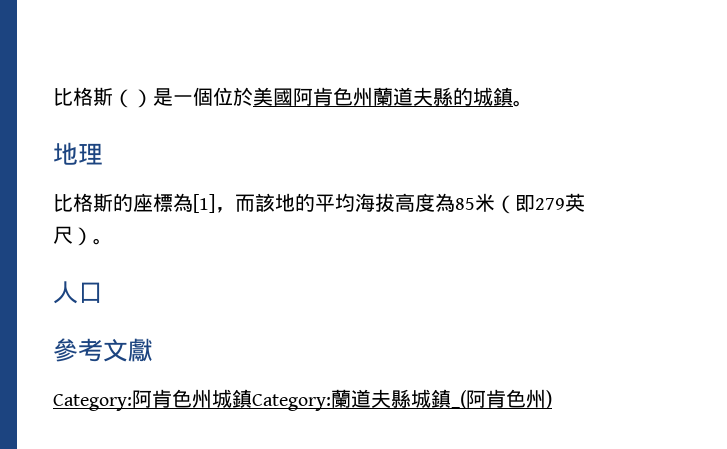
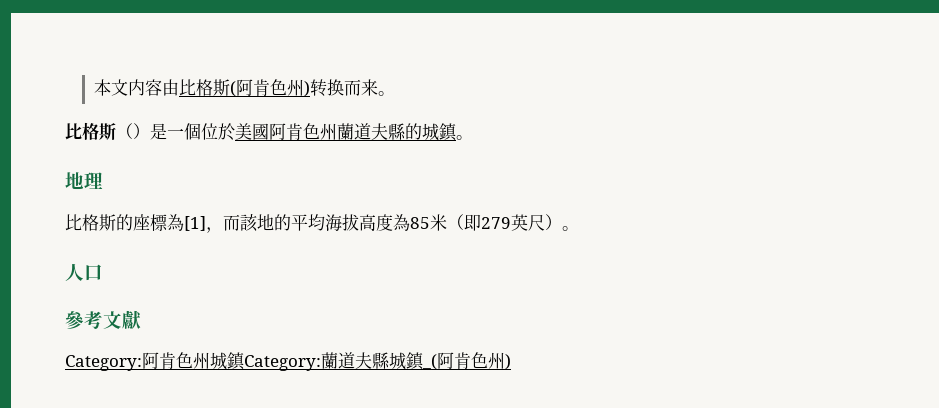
+ 本文内容由比格斯(阿肯色州)转换而来。

